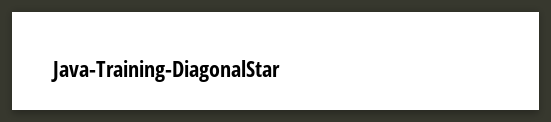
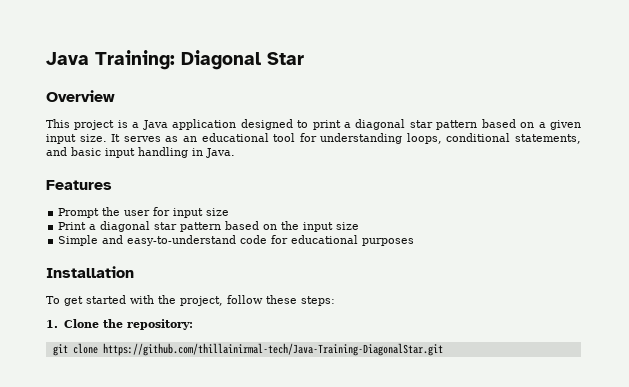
- Java-Training-DiagonalStar
+ Java Training: Diagonal Star
+ Overview
+ This project is a Java application designed to print a diagonal star pattern based on a given input size. It serves as an educational tool for understanding loops, conditional statements, and basic input handling in Java.
+ Features
+ Prompt the user for input size
+ Print a diagonal star pattern based on the input size
+ Simple and easy-to-understand code for educational purposes
+ Installation
+ To get started with the project, follow these steps:
+ 1. Clone the repository:
+ git clone https://github.com/thillainirmal-tech/Java-Training-DiagonalStar.git

